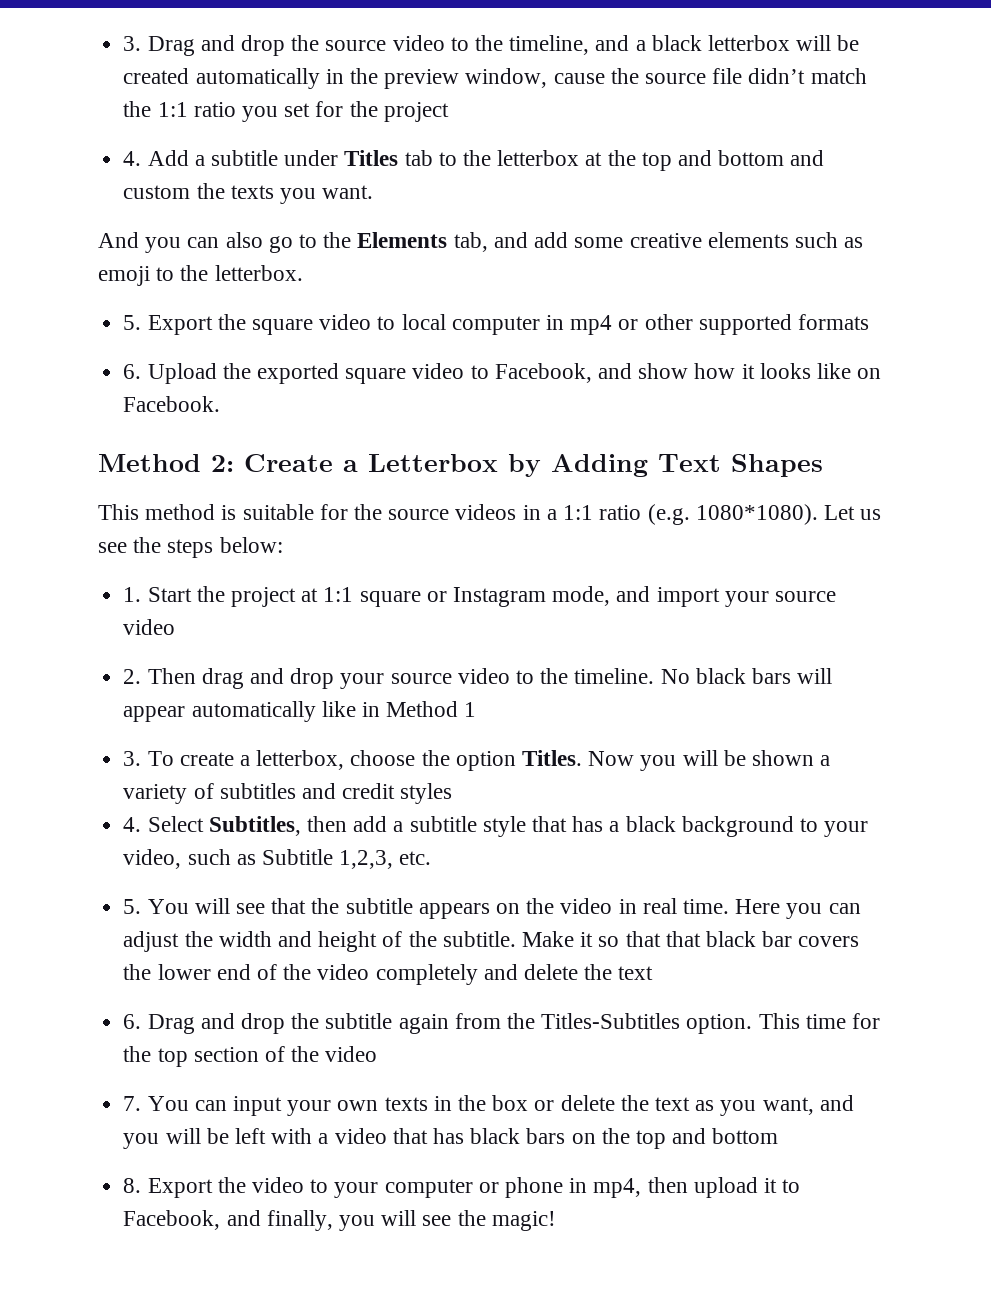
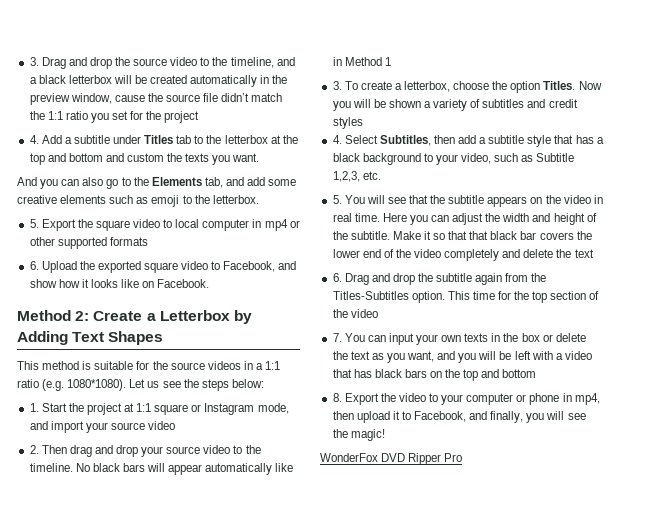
+ WonderFox DVD Ripper Pro

